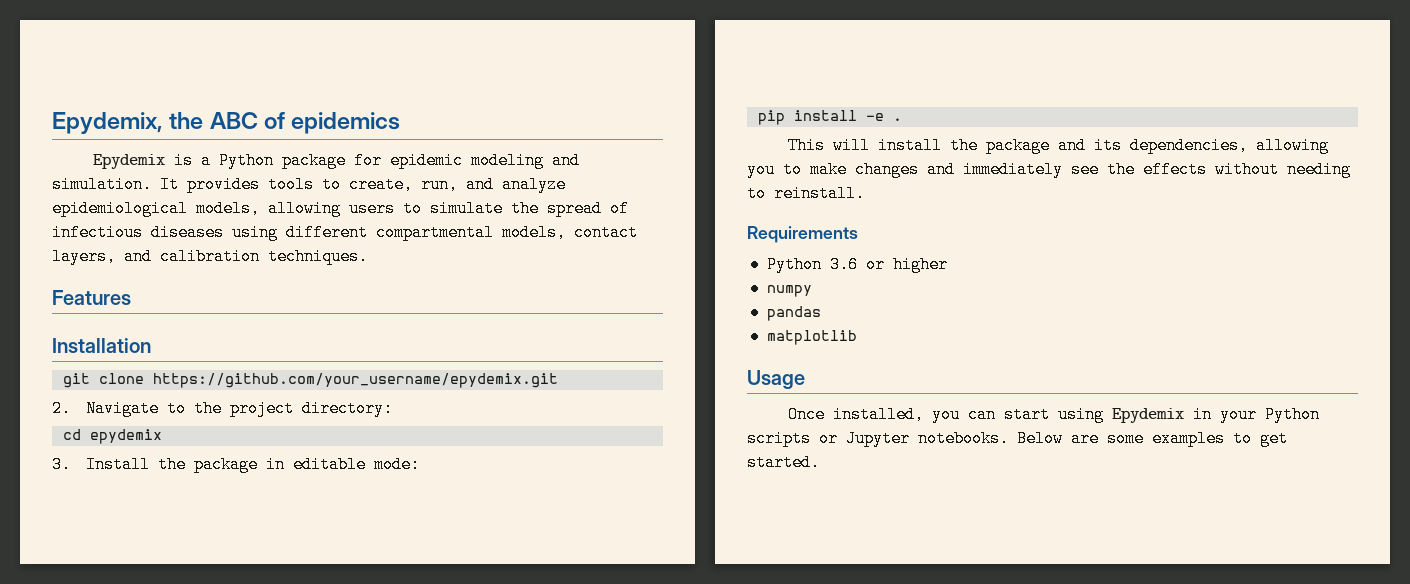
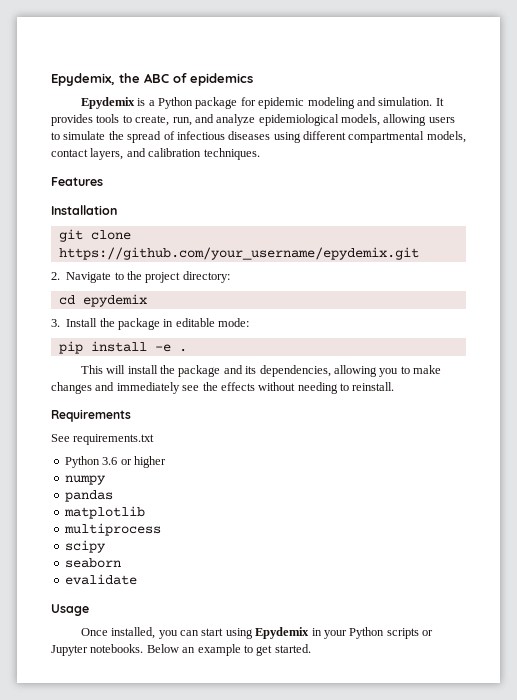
+ See requirements.txt
+ multiprocess
+ scipy
+ seaborn
+ evalidate
- Below are some examples to get started.
+ Below an example to get started.

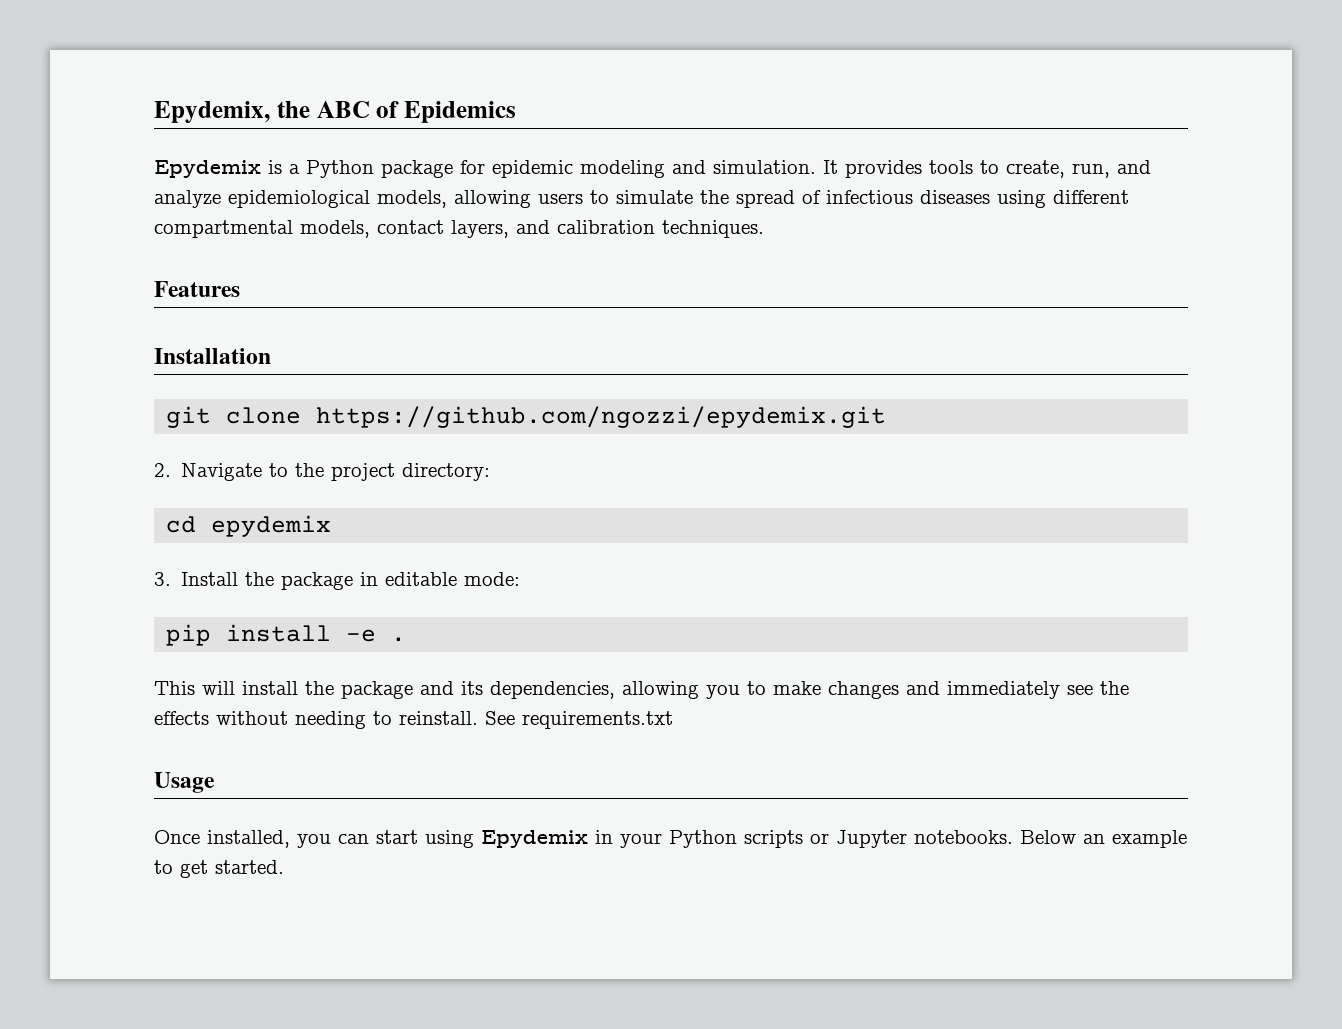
- Epydemix, the ABC of epidemics
+ Epydemix, the ABC of Epidemics
- git clone https://github.com/your_username/epydemix.git
+ git clone https://github.com/ngozzi/epydemix.git
- This will install the package and its dependencies, allowing you to make changes and immediately see the effects without needing to reinstall.
- Requirements
- See requirements.txt
+ This will install the package and its dependencies, allowing you to make changes and immediately see the effects without needing to reinstall. See requirements.txt
- Python 3.6 or higher
- numpy
- pandas
- matplotlib
- multiprocess
- scipy
- seaborn
- evalidate

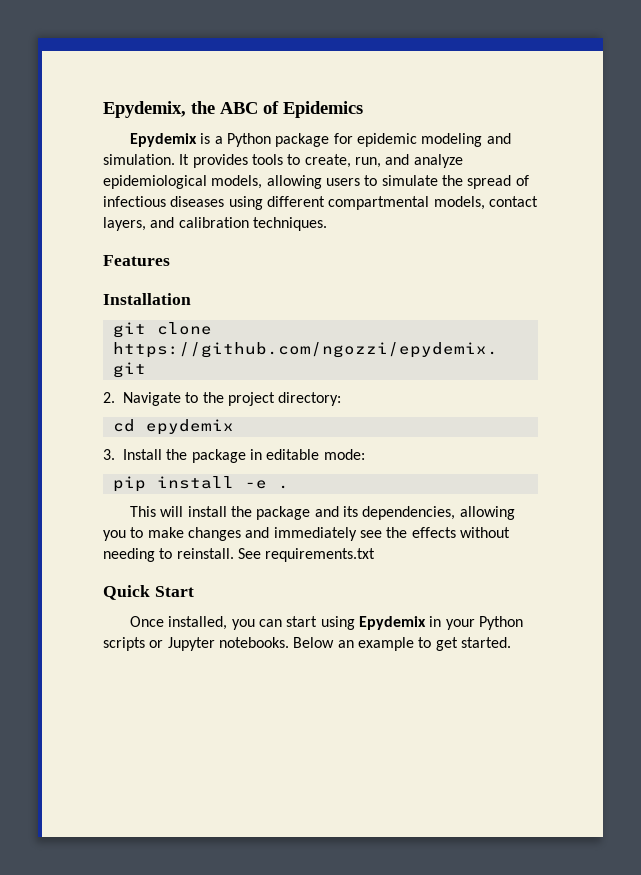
- Usage
+ Quick Start

